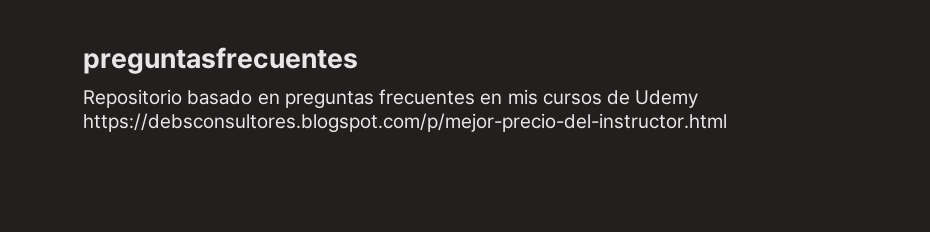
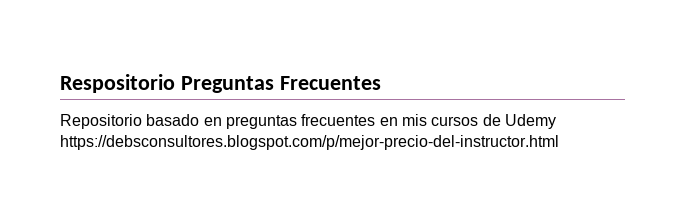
- preguntasfrecuentes
+ Respositorio Preguntas Frecuentes

